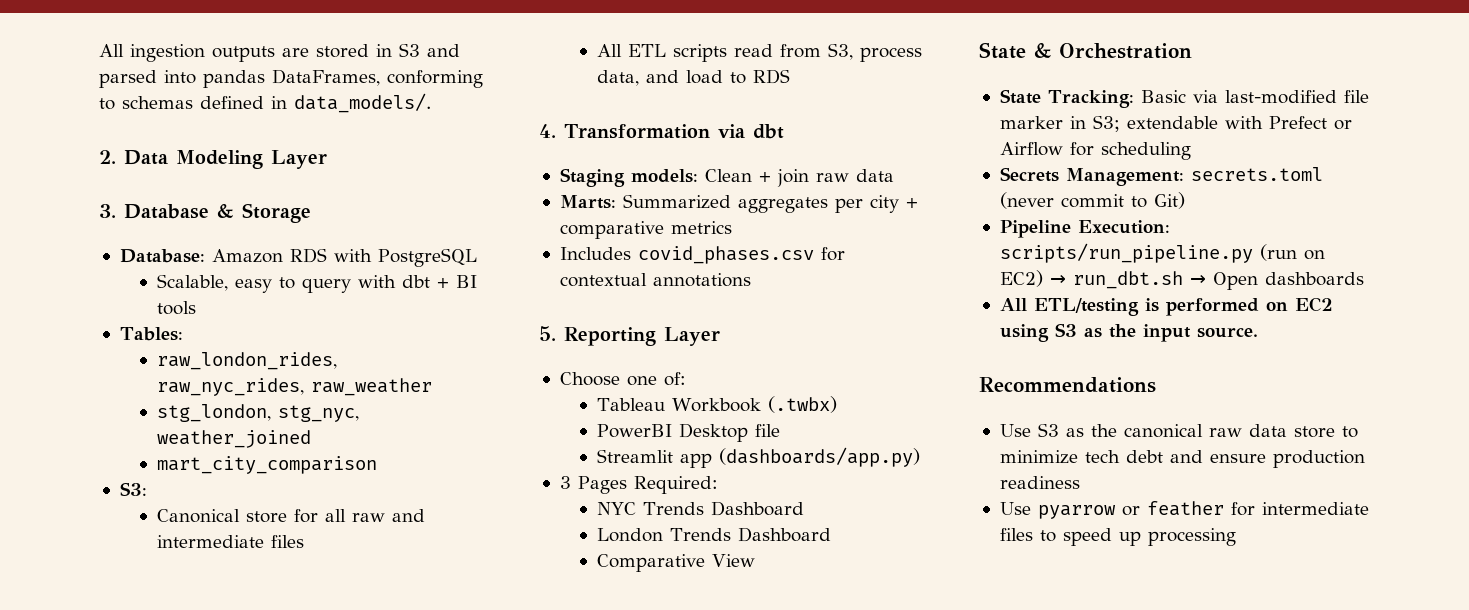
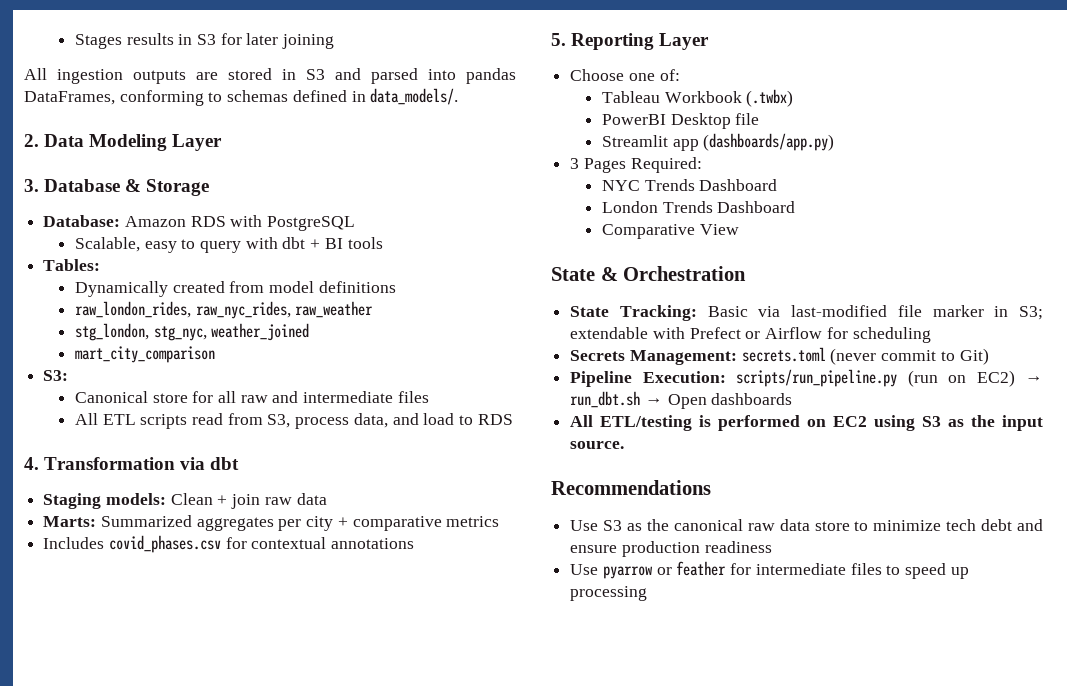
+ Stages results in S3 for later joining
+ Dynamically created from model definitions

